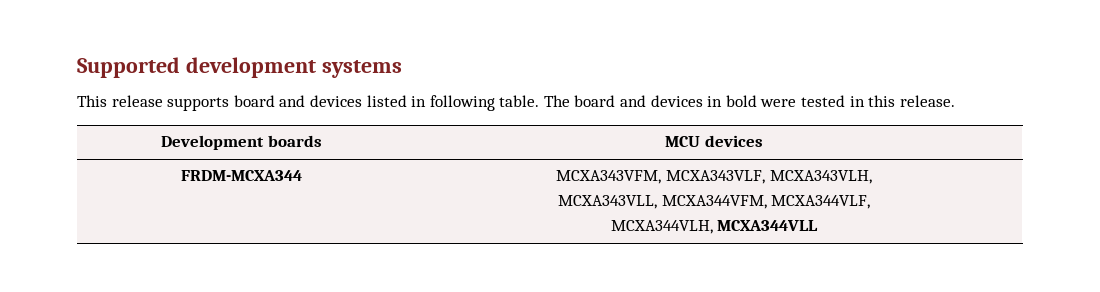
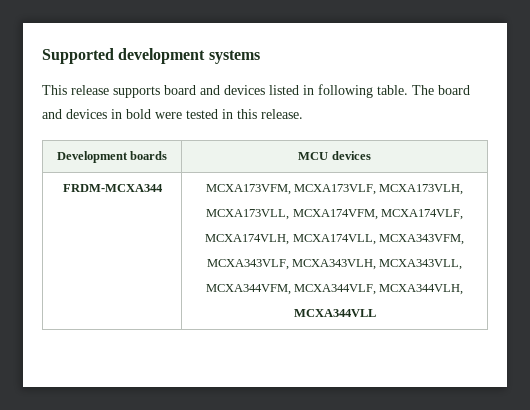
- FRDM-MCXA344 | MCXA343VFM, MCXA343VLF, MCXA343VLH,
- MCXA343VLL, MCXA344VFM, MCXA344VLF,
- MCXA344VLH, MCXA344VLL
+ FRDM-MCXA344 | MCXA173VFM, MCXA173VLF, MCXA173VLH,
+ MCXA173VLL, MCXA174VFM, MCXA174VLF,
+ MCXA174VLH, MCXA174VLL, MCXA343VFM,
+ MCXA343VLF, MCXA343VLH, MCXA343VLL,
+ MCXA344VFM, MCXA344VLF, MCXA344VLH,
+ MCXA344VLL

